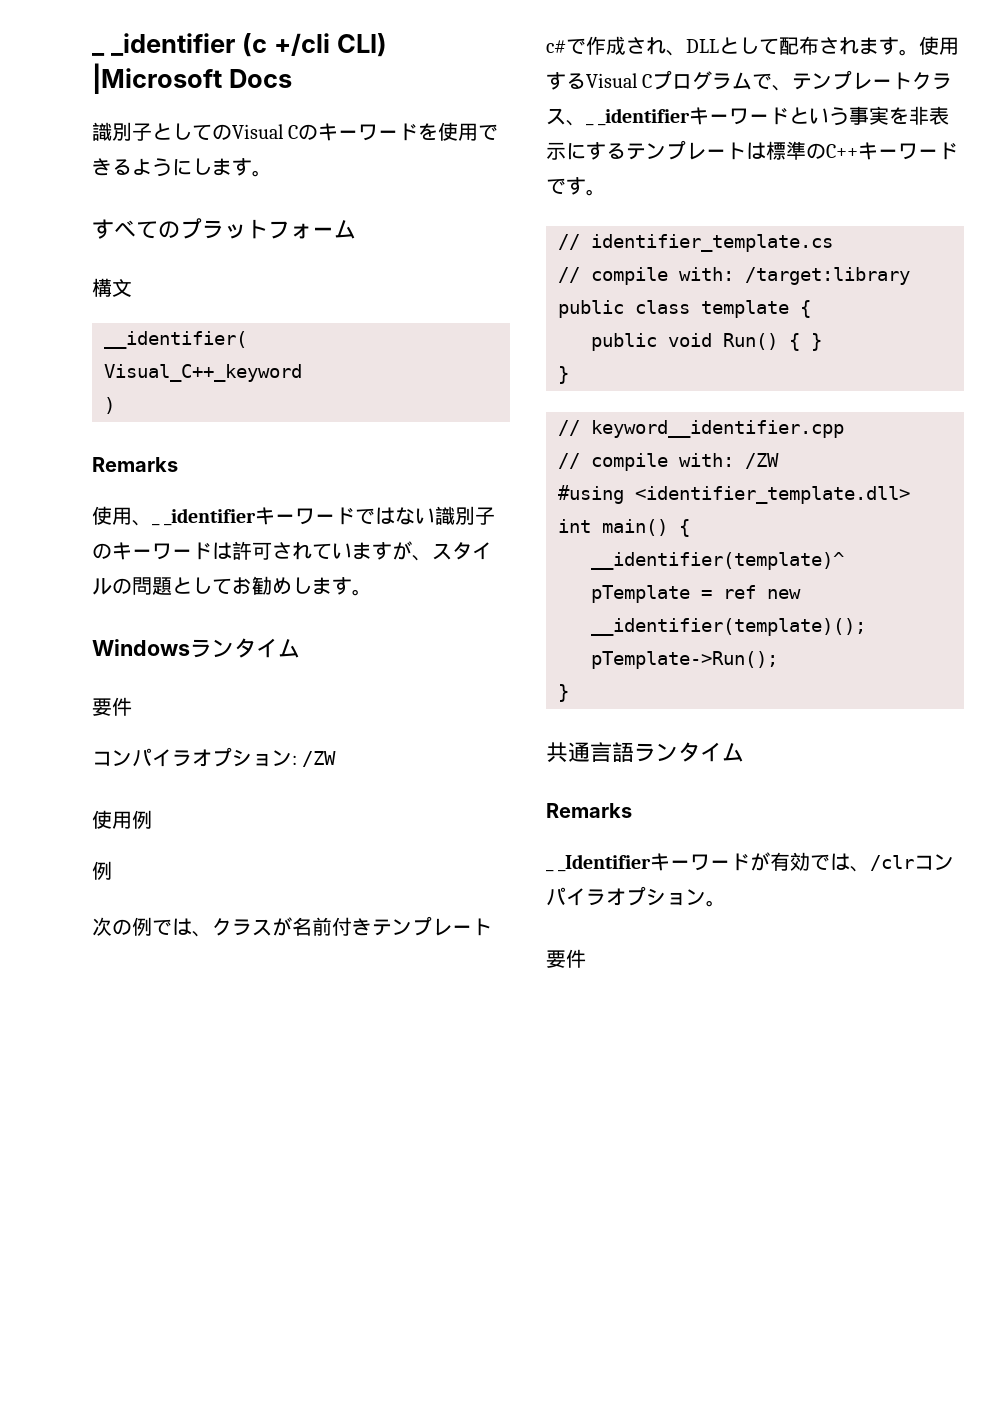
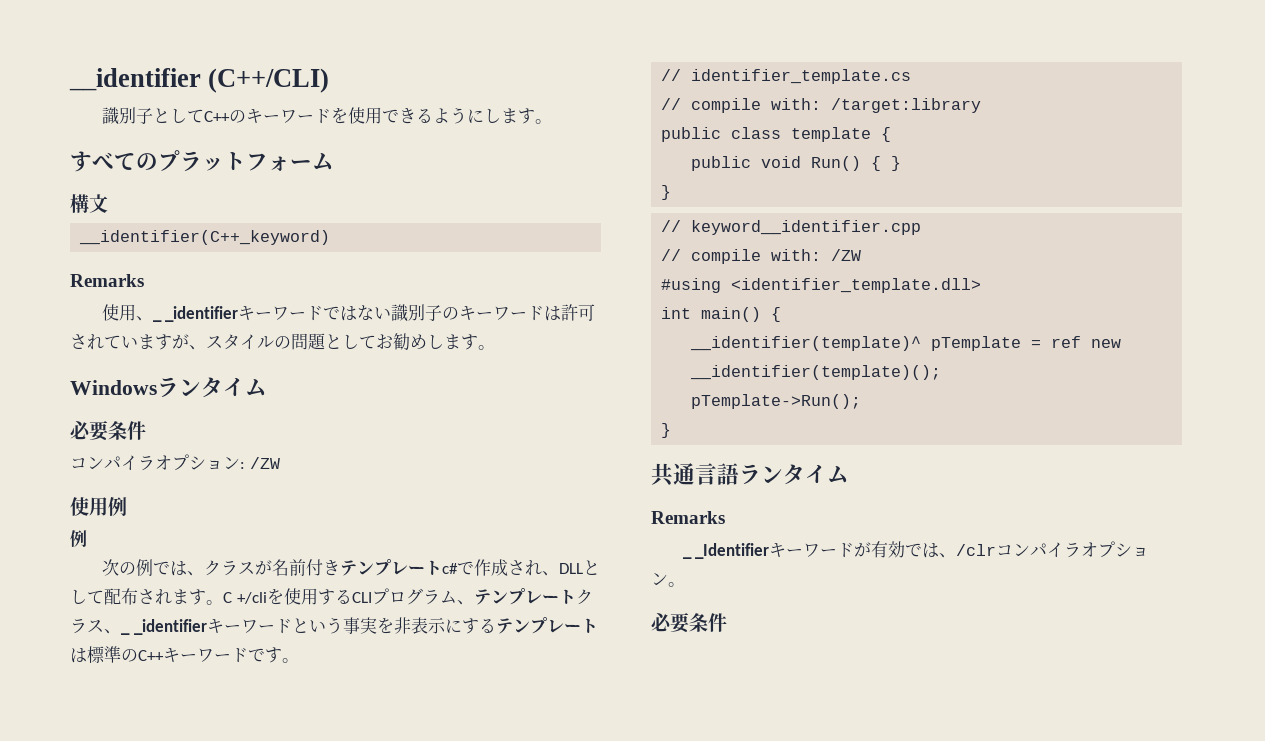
- _ _identifier (c +/cli CLI) |Microsoft Docs
+ __identifier (C++/CLI)
- 識別子としてのVisual Cのキーワードを使用できるようにします。
+ 識別子としてC++のキーワードを使用できるようにします。
- __identifier(
- Visual_C++_keyword
- )
+ __identifier(C++_keyword)
  Windowsランタイム
- 要件
+ 必要条件
- 使用するVisual Cプログラムで、テンプレートクラス、_ _identifierキーワードという事実を非表示にするテンプレートは標準のC++キーワードです。
+ C +/cliを使用するCLIプログラム、テンプレートクラス、_ _identifierキーワードという事実を非表示にするテンプレートは標準のC++キーワードです。
  _ _Identifierキーワードが有効では、/clrコンパイラオプション。
- 要件
+ 必要条件

